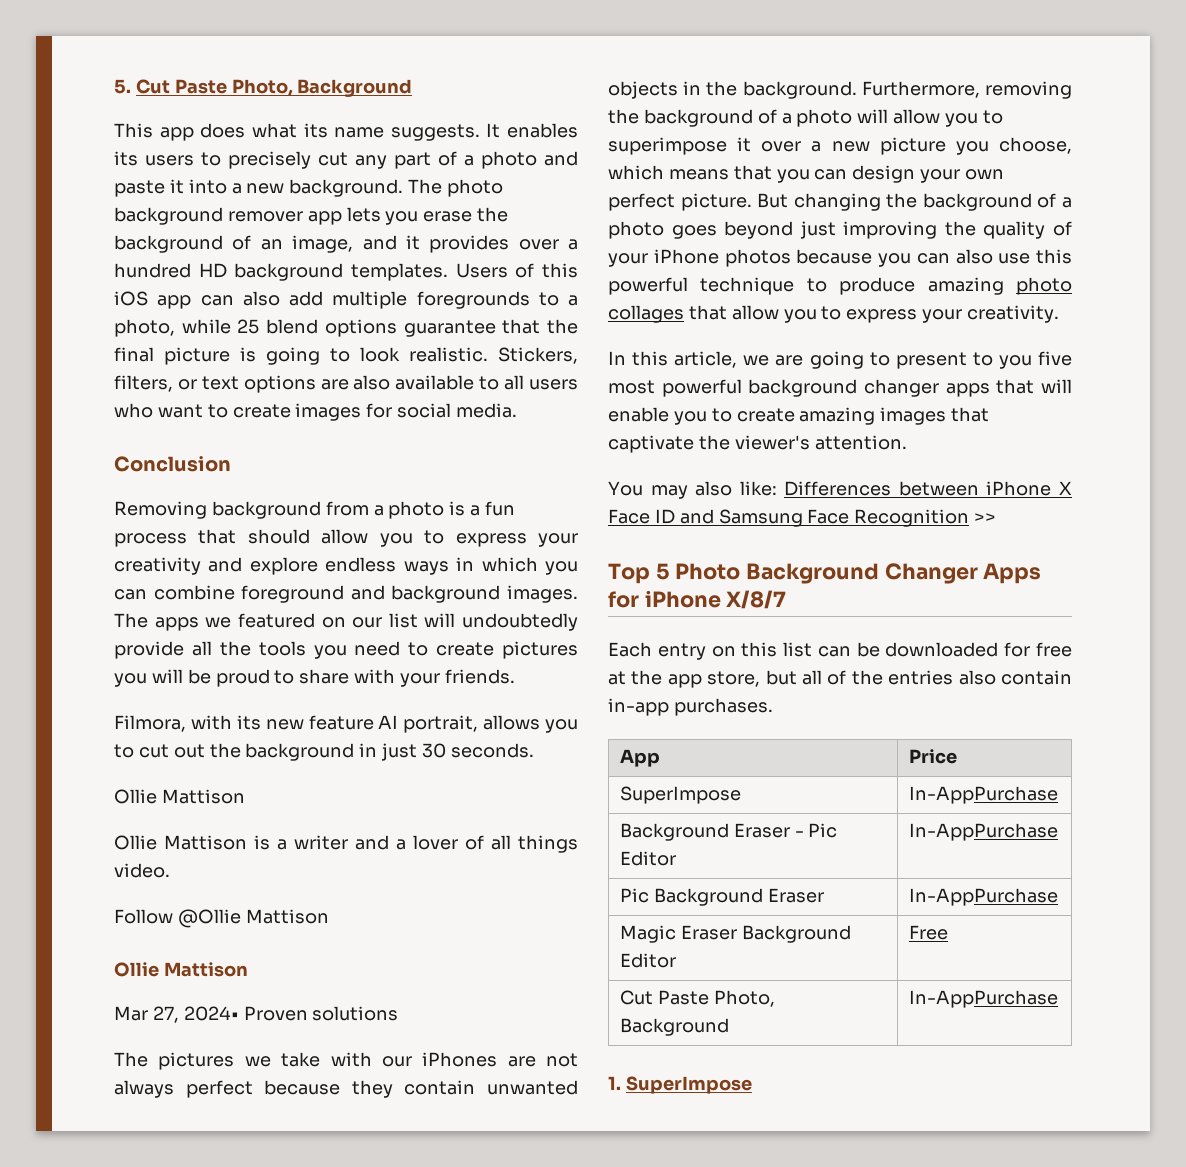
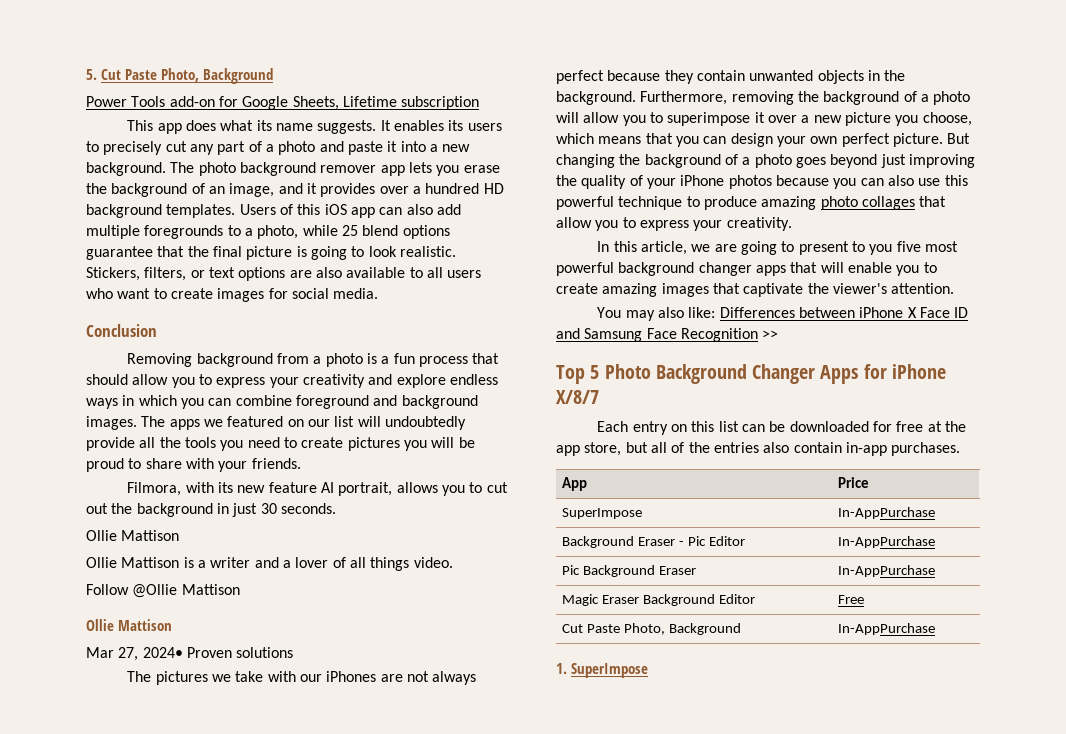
+ Power Tools add-on for Google Sheets, Lifetime subscription

